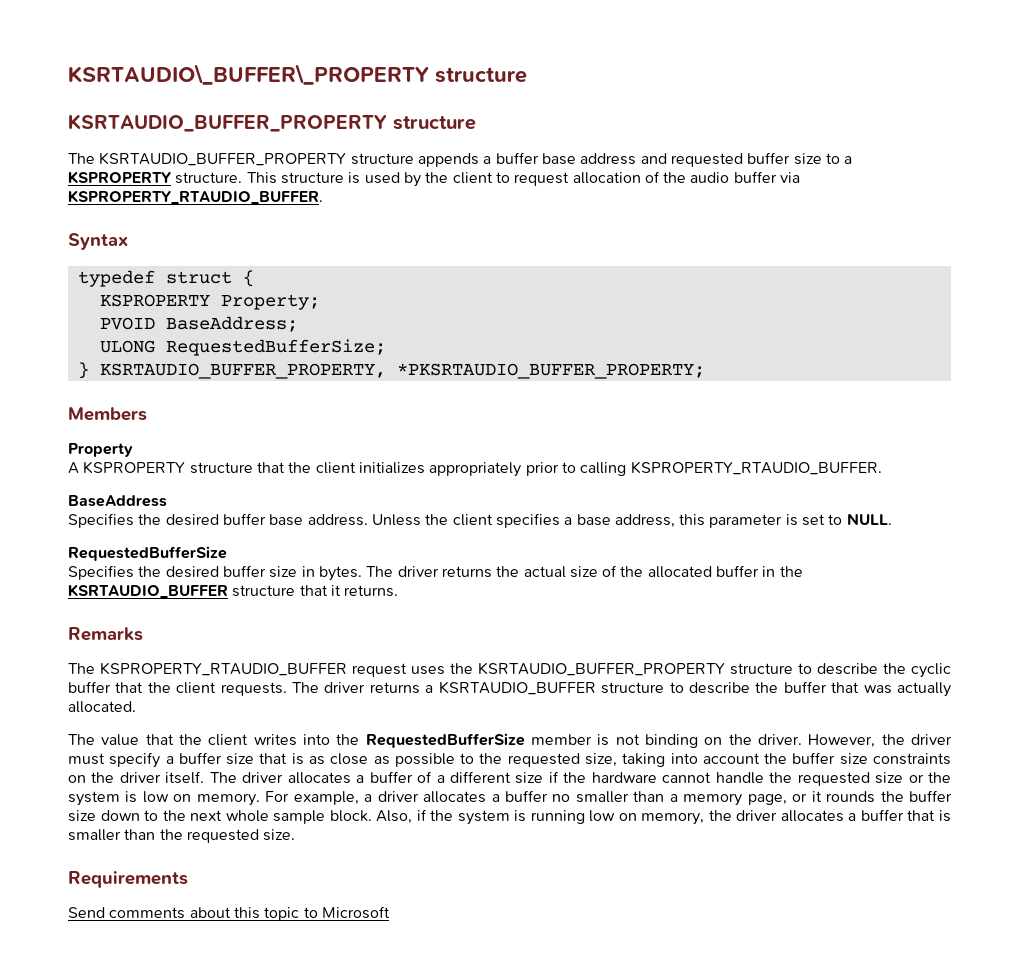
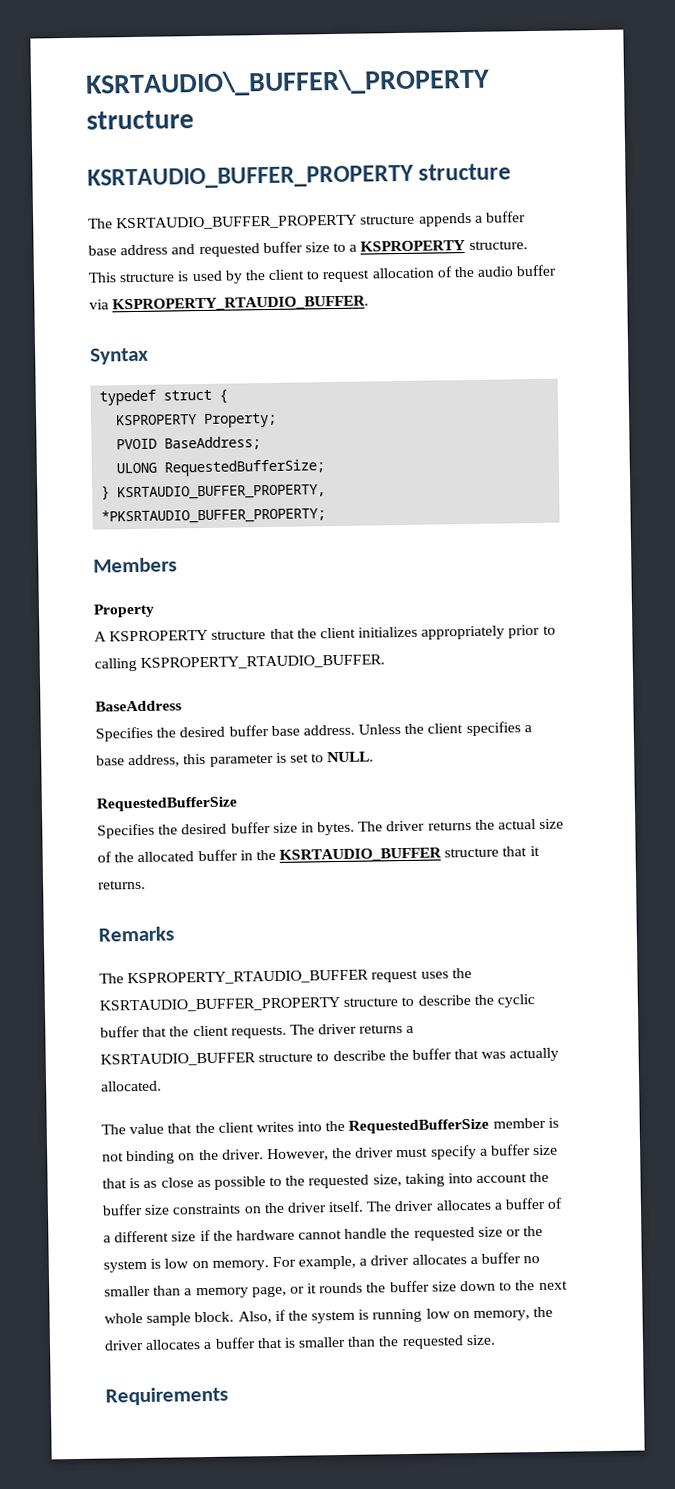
- Send comments about this topic to Microsoft

